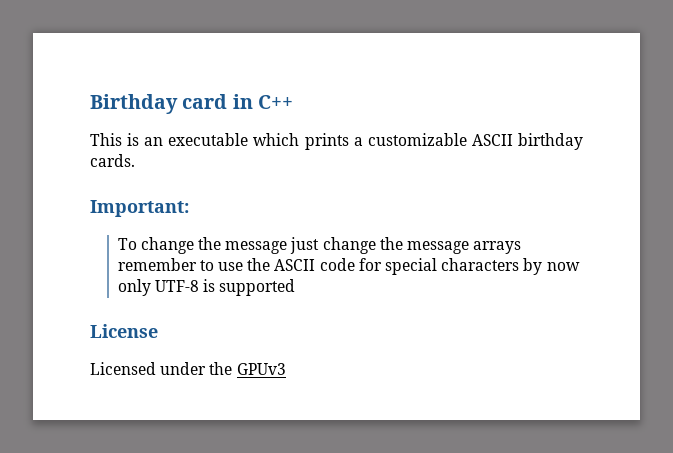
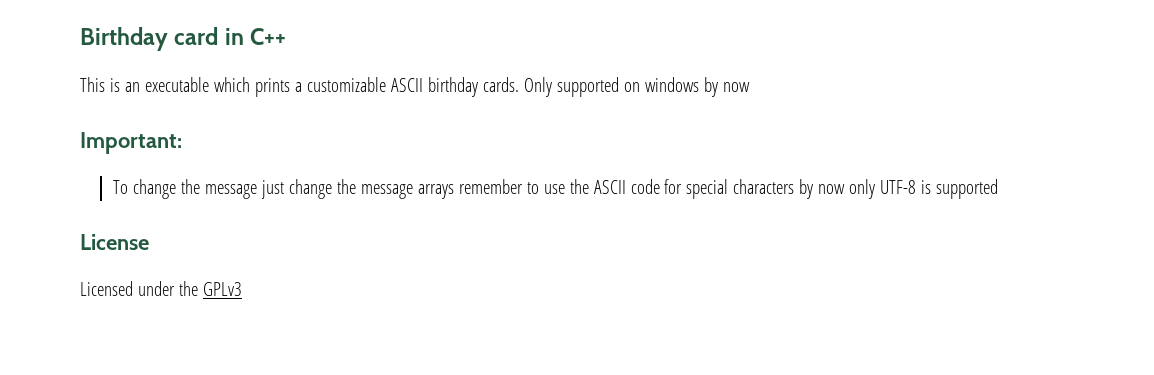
+ Only supported on windows by now
- Licensed under the GPUv3
+ Licensed under the GPLv3

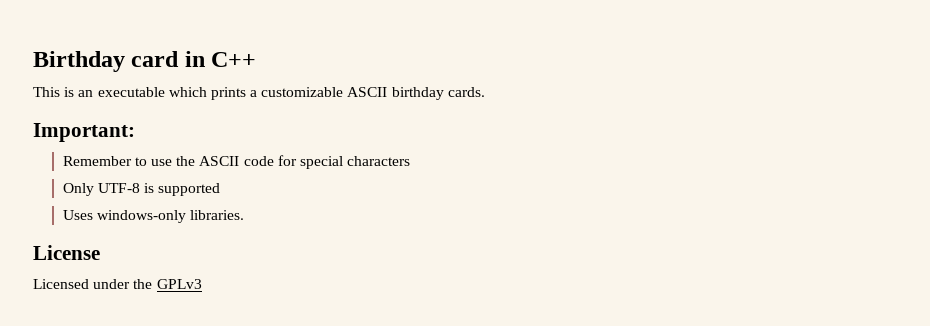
- This is an executable which prints a customizable ASCII birthday cards. Only supported on windows by now
+ This is an executable which prints a customizable ASCII birthday cards.
  Important:
- To change the message just change the message arrays remember to use the ASCII code for special characters by now only UTF-8 is supported
+ Remember to use the ASCII code for special characters
+ Only UTF-8 is supported
+ Uses windows-only libraries.

